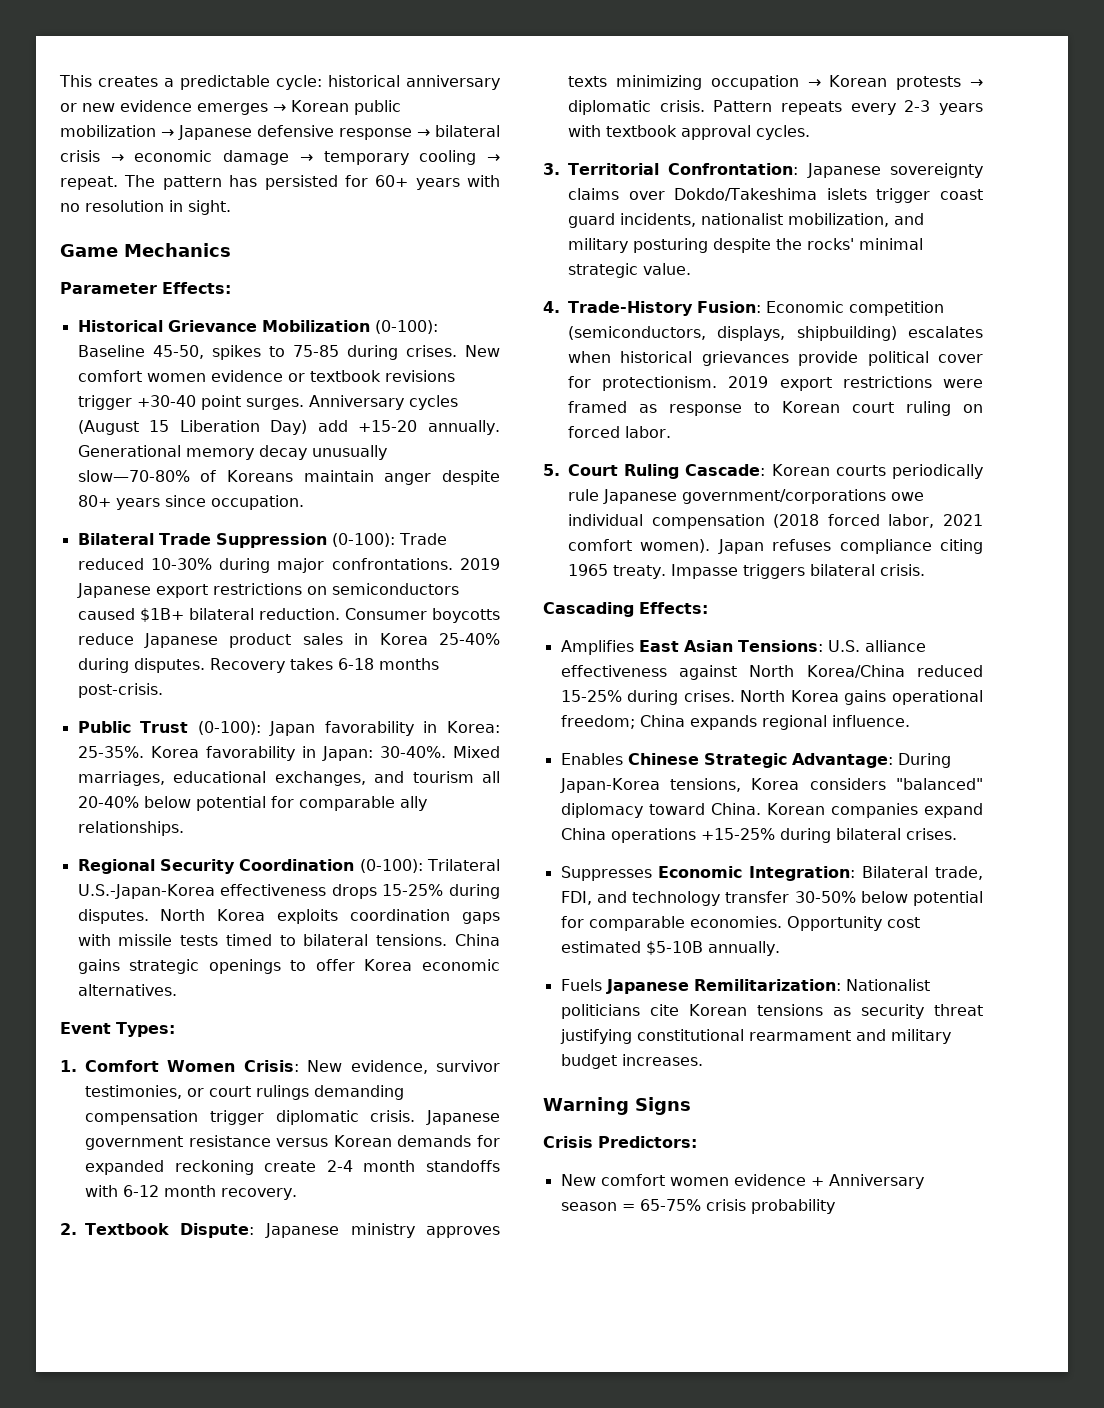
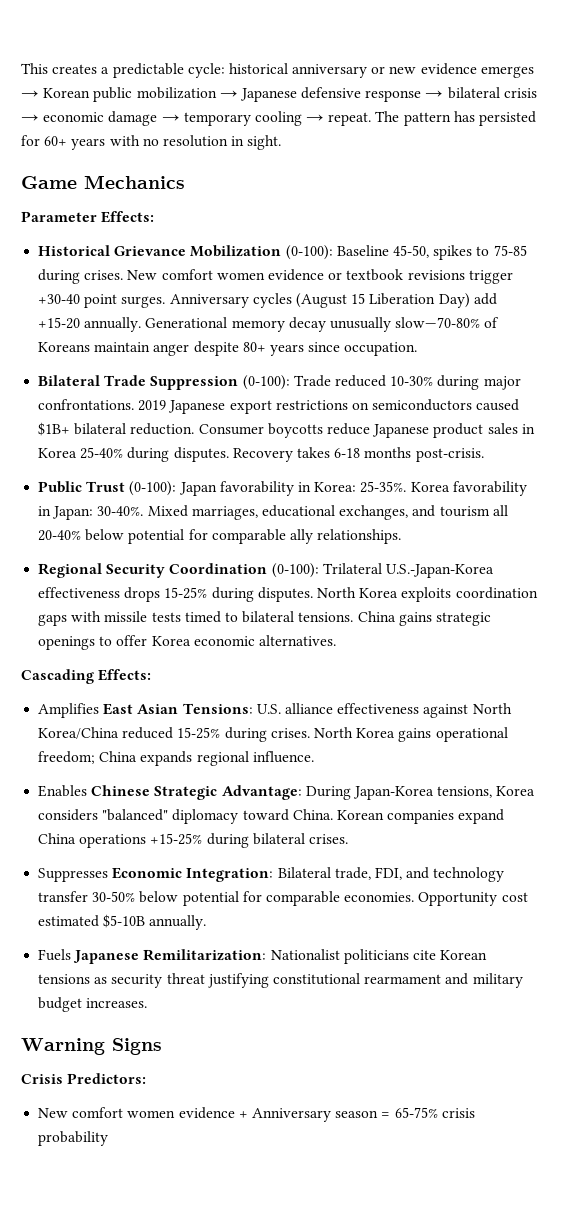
- Event Types:
- 1. Comfort Women Crisis: New evidence, survivor testimonies, or court rulings demanding compensation trigger diplomatic crisis. Japanese government resistance versus Korean demands for expanded reckoning create 2-4 month standoffs with 6-12 month recovery.
- 2. Textbook Dispute: Japanese ministry approves texts minimizing occupation → Korean protests → diplomatic crisis. Pattern repeats every 2-3 years with textbook approval cycles.
- 3. Territorial Confrontation: Japanese sovereignty claims over Dokdo/Takeshima islets trigger coast guard incidents, nationalist mobilization, and military posturing despite the rocks' minimal strategic value.
- 4. Trade-History Fusion: Economic competition (semiconductors, displays, shipbuilding) escalates when historical grievances provide political cover for protectionism. 2019 export restrictions were framed as response to Korean court ruling on forced labor.
- 5. Court Ruling Cascade: Korean courts periodically rule Japanese government/corporations owe individual compensation (2018 forced labor, 2021 comfort women). Japan refuses compliance citing 1965 treaty. Impasse triggers bilateral crisis.

